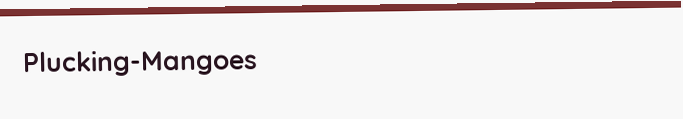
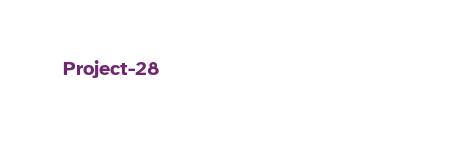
- Plucking-Mangoes
+ Project-28

